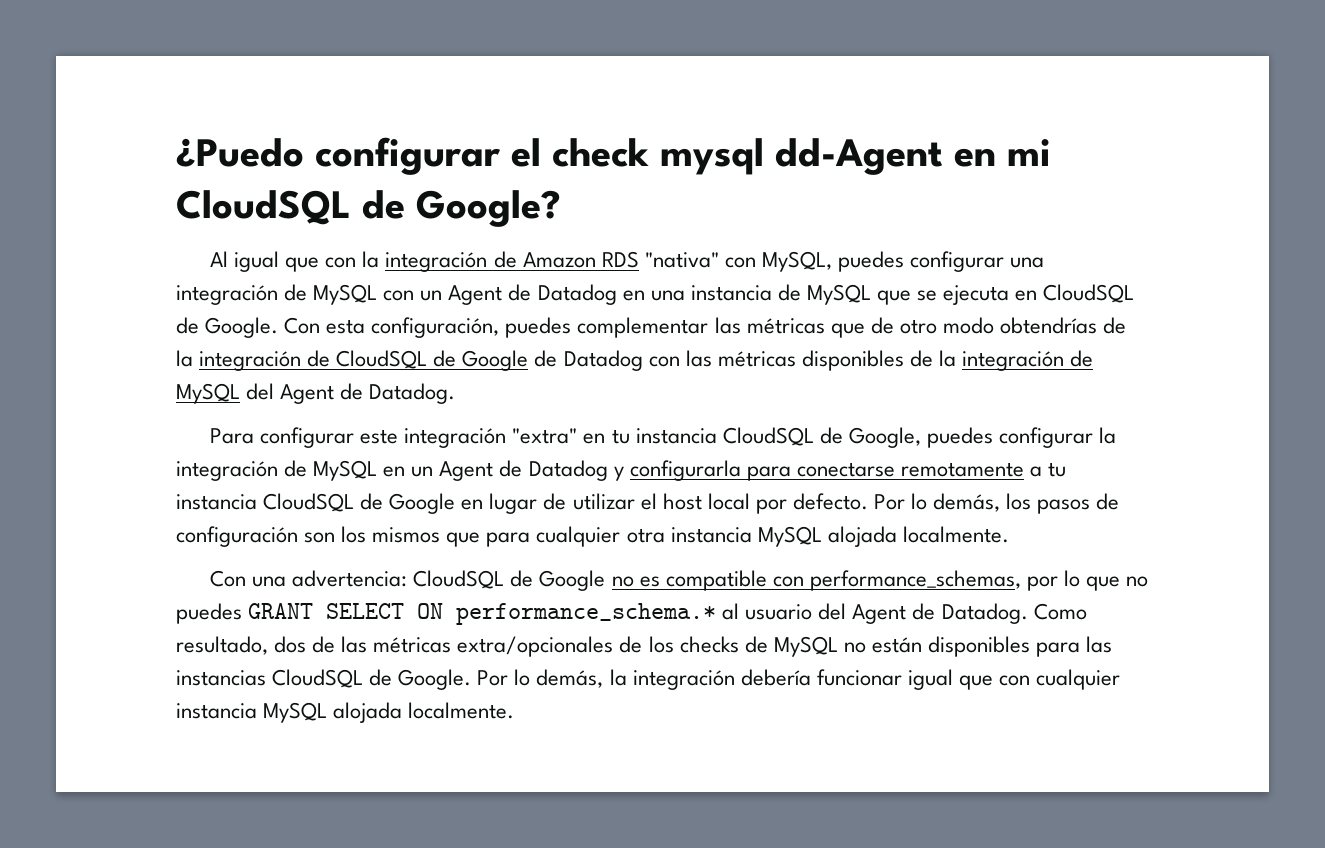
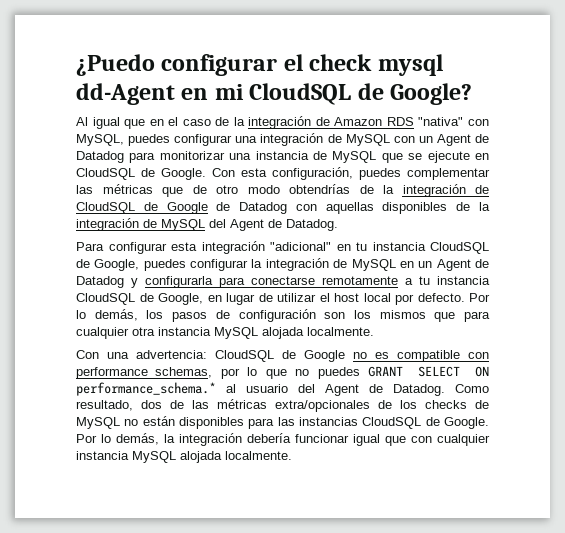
- Al igual que con la integración de Amazon RDS "nativa" con MySQL, puedes configurar una integración de MySQL con un Agent de Datadog en una instancia de MySQL que se ejecuta en CloudSQL de Google.
+ Al igual que en el caso de la integración de Amazon RDS "nativa" con MySQL, puedes configurar una integración de MySQL con un Agent de Datadog para monitorizar una instancia de MySQL que se ejecute en CloudSQL de Google.
- Con esta configuración, puedes complementar las métricas que de otro modo obtendrías de la integración de CloudSQL de Google de Datadog con las métricas disponibles de la integración de MySQL del Agent de Datadog.
+ Con esta configuración, puedes complementar las métricas que de otro modo obtendrías de la integración de CloudSQL de Google de Datadog con aquellas disponibles de la integración de MySQL del Agent de Datadog.
- Para configurar este integración "extra" en tu instancia CloudSQL de Google, puedes configurar la integración de MySQL en un Agent de Datadog y configurarla para conectarse remotamente a tu instancia CloudSQL de Google en lugar de utilizar el host local por defecto.
+ Para configurar esta integración "adicional" en tu instancia CloudSQL de Google, puedes configurar la integración de MySQL en un Agent de Datadog y configurarla para conectarse remotamente a tu instancia CloudSQL de Google, en lugar de utilizar el host local por defecto.

